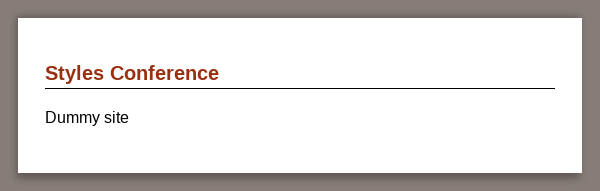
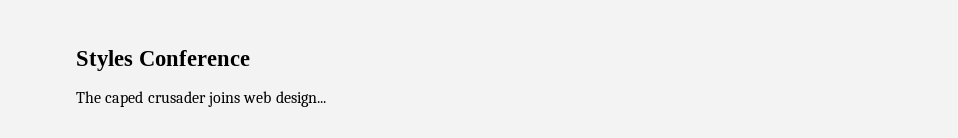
- Dummy site
+ The caped crusader joins web design...

